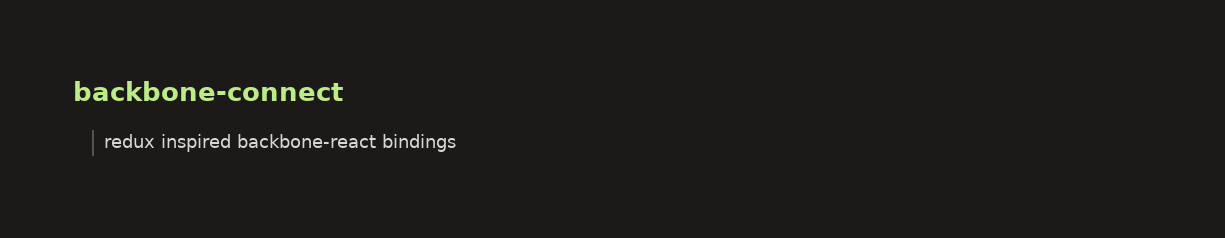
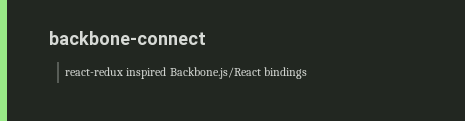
- redux inspired backbone-react bindings
+ react-redux inspired Backbone.js/React bindings

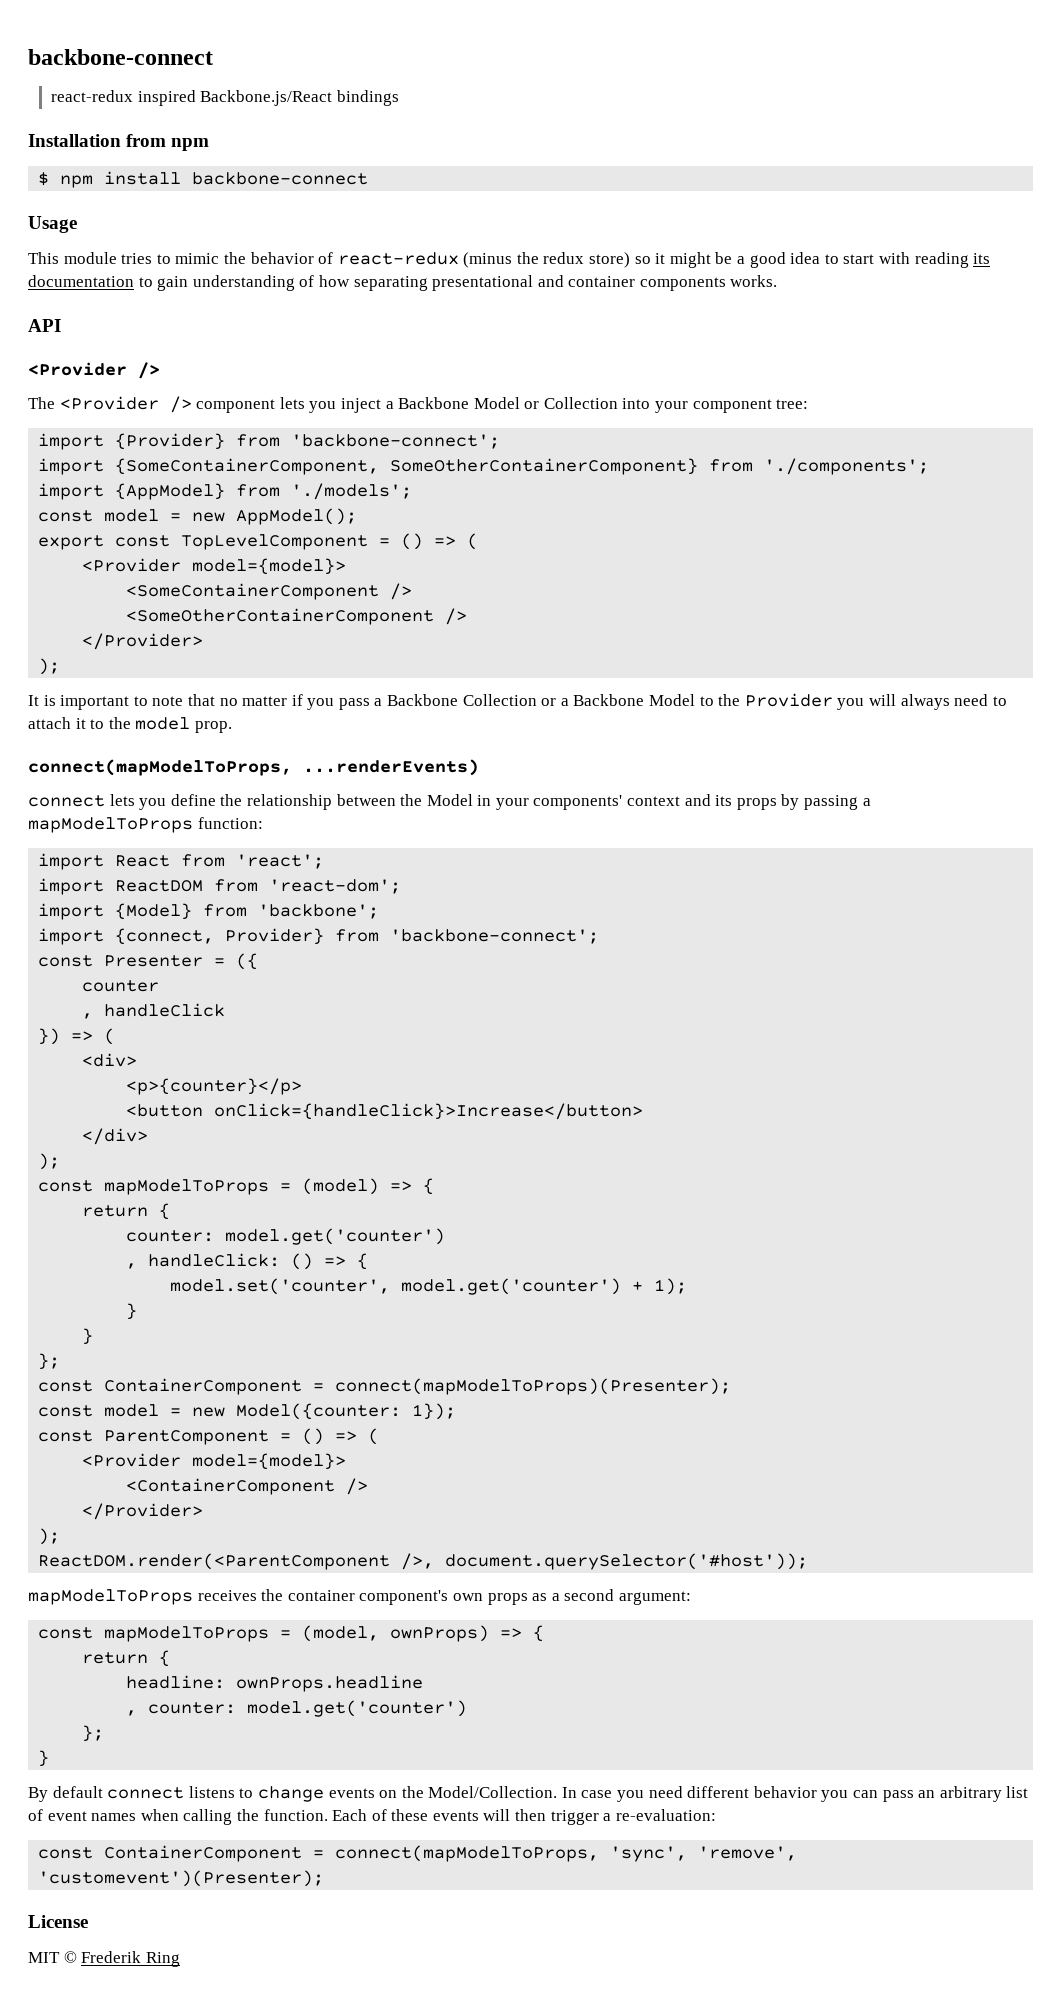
+ Installation from npm
+ $ npm install backbone-connect
+ Usage
+ This module tries to mimic the behavior of react-redux (minus the redux store) so it might be a good idea to start with reading its documentation to gain understanding of how separating presentational and container components works.
+ API
+ <Provider />
+ The <Provider /> component lets you inject a Backbone Model or Collection into your component tree:
+ import {Provider} from 'backbone-connect';
+ import {SomeContainerComponent, SomeOtherContainerComponent} from './components';
+ import {AppModel} from './models';
+ const model = new AppModel();
+ export const TopLevelComponent = () => (
+ <Provider model={model}>
+ <SomeContainerComponent />
+ <SomeOtherContainerComponent />
+ </Provider>
+ );
+ It is important to note that no matter if you pass a Backbone Collection or a Backbone Model to the Provider you will always need to attach it to the model prop.
+ connect(mapModelToProps, ...renderEvents)
+ connect lets you define the relationship between the Model in your components' context and its props by passing a mapModelToProps function:
+ import React from 'react';
+ import ReactDOM from 'react-dom';
+ import {Model} from 'backbone';
+ import {connect, Provider} from 'backbone-connect';
+ const Presenter = ({
+ counter
+ , handleClick
+ }) => (
+ <div>
+ <p>{counter}</p>
+ <button onClick={handleClick}>Increase</button>
+ </div>
+ );
+ const mapModelToProps = (model) => {
+ return {
+ counter: model.get('counter')
+ , handleClick: () => {
+ model.set('counter', model.get('counter') + 1);
+ }
+ }
+ };
+ const ContainerComponent = connect(mapModelToProps)(Presenter);
+ const model = new Model({counter: 1});
+ const ParentComponent = () => (
+ <Provider model={model}>
+ <ContainerComponent />
+ </Provider>
+ );
+ ReactDOM.render(<ParentComponent />, document.querySelector('#host'));
+ mapModelToProps receives the container component's own props as a second argument:
+ const mapModelToProps = (model, ownProps) => {
+ return {
+ headline: ownProps.headline
+ , counter: model.get('counter')
+ };
+ }
+ By default connect listens to change events on the Model/Collection. In case you need different behavior you can pass an arbitrary list of event names when calling the function. Each of these events will then trigger a re-evaluation:
+ const ContainerComponent = connect(mapModelToProps, 'sync', 'remove', 'customevent')(Presenter);
+ License
+ MIT © Frederik Ring

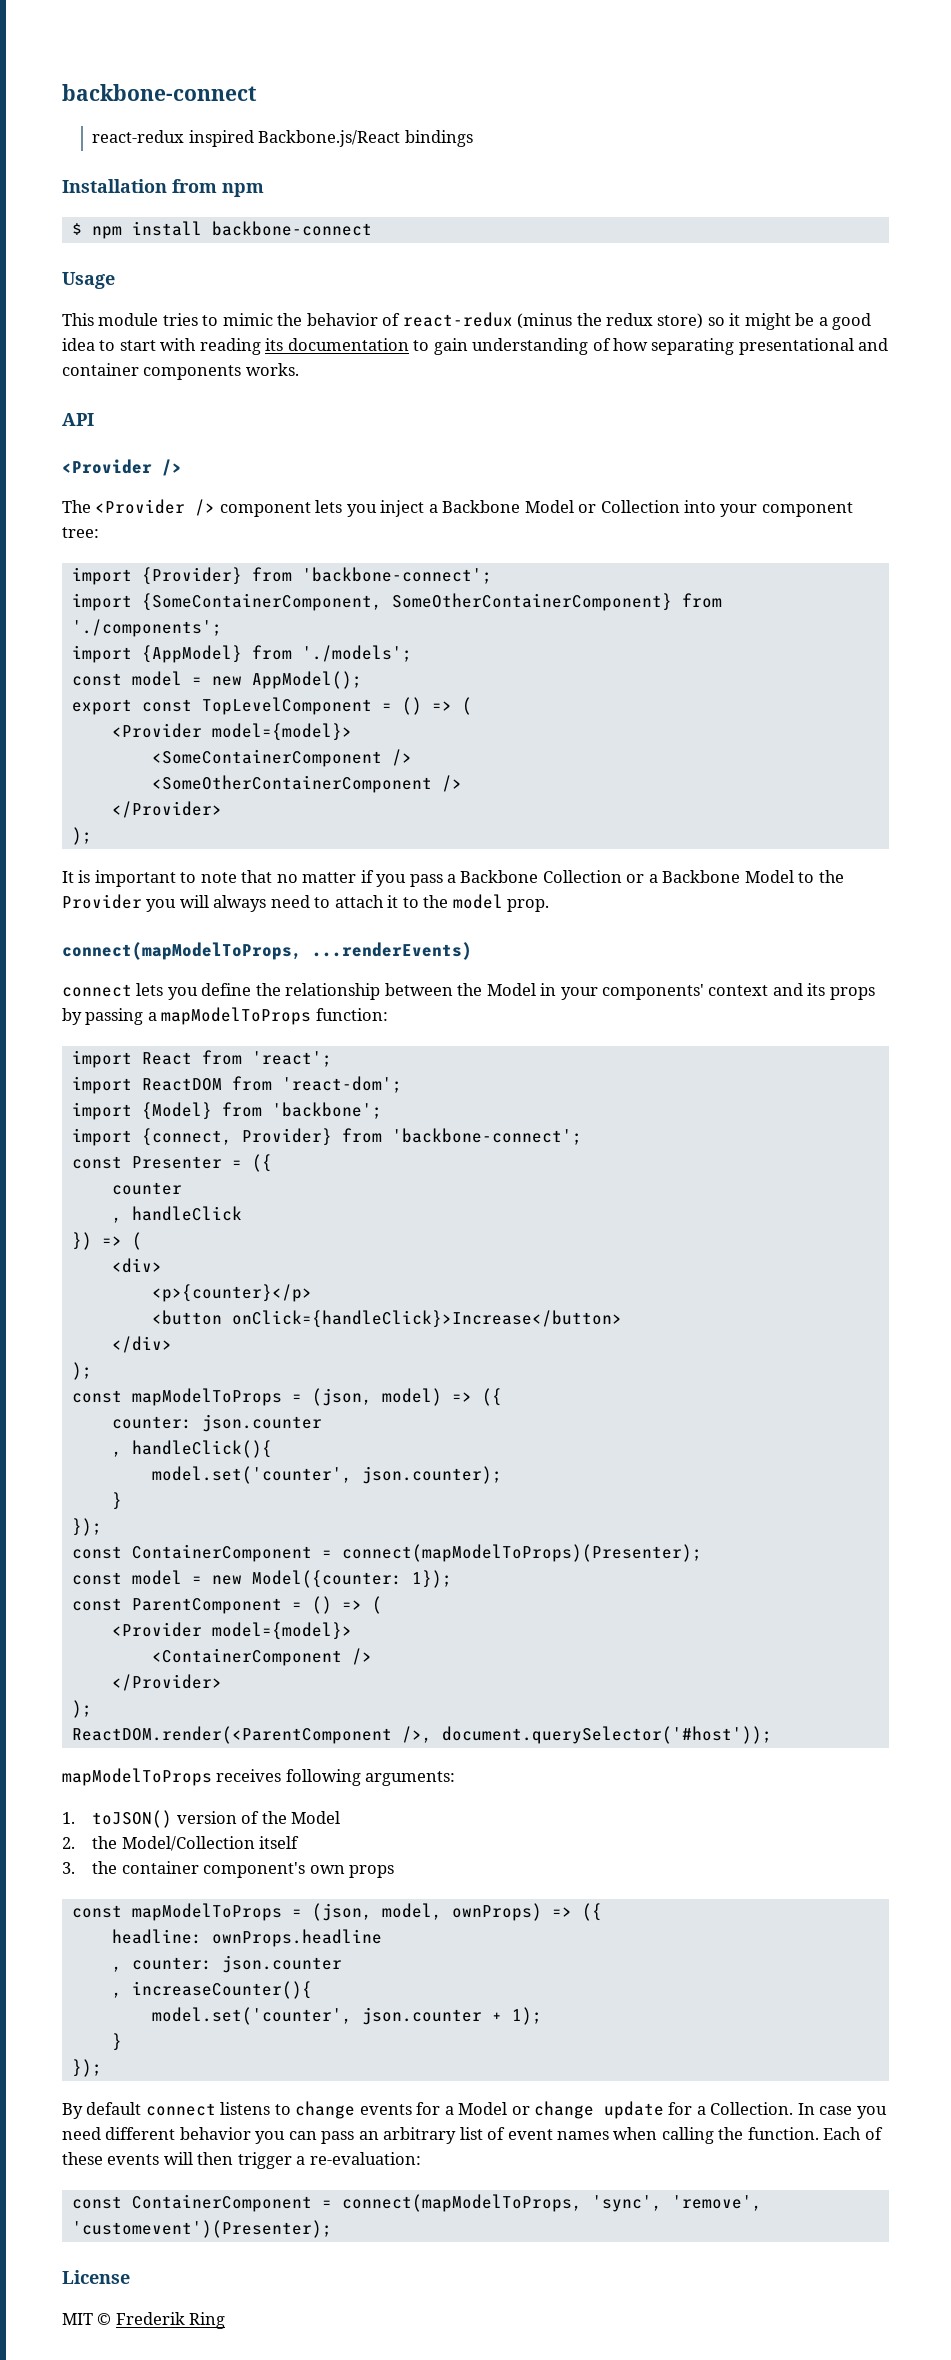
- const mapModelToProps = (model) => {
- return {
- counter: model.get('counter')
- , handleClick: () => {
- model.set('counter', model.get('counter') + 1);
+ const mapModelToProps = (json, model) => ({
+ counter: json.counter
+ , handleClick(){
+ model.set('counter', json.counter);
  }
- }
- };
+ });
- mapModelToProps receives the container component's own props as a second argument:
- const mapModelToProps = (model, ownProps) => {
- return {
+ mapModelToProps receives following arguments:
+ 1. toJSON() version of the Model
+ 2. the Model/Collection itself
+ 3. the container component's own props
+ const mapModelToProps = (json, model, ownProps) => ({
  headline: ownProps.headline
- , counter: model.get('counter')
- };
+ , counter: json.counter
+ , increaseCounter(){
+ model.set('counter', json.counter + 1);
  }
+ });
- By default connect listens to change events on the Model/Collection.
+ By default connect listens to change events for a Model or change update for a Collection.

